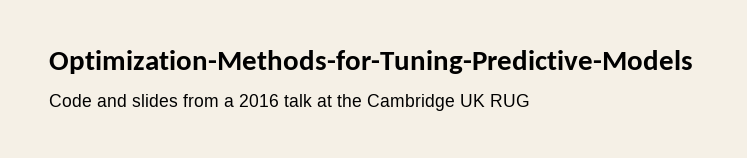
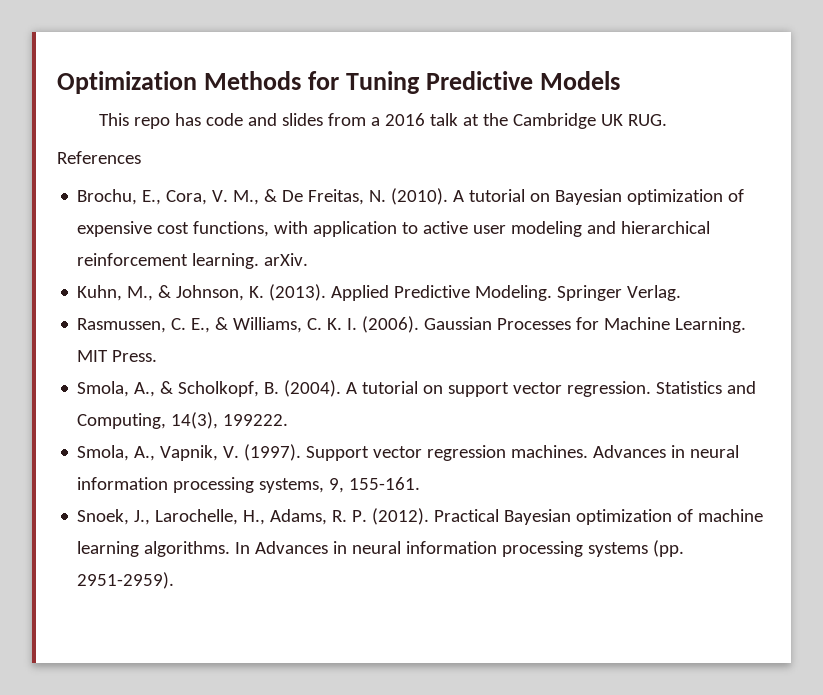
- Optimization-Methods-for-Tuning-Predictive-Models
- Code and slides from a 2016 talk at the Cambridge UK RUG
+ Optimization Methods for Tuning Predictive Models
+ This repo has code and slides from a 2016 talk at the Cambridge UK RUG.
+ References
+ Brochu, E., Cora, V. M., & De Freitas, N. (2010). A tutorial on Bayesian optimization of expensive cost functions, with application to active user modeling and hierarchical reinforcement learning. arXiv.
+ Kuhn, M., & Johnson, K. (2013). Applied Predictive Modeling. Springer Verlag.
+ Rasmussen, C. E., & Williams, C. K. I. (2006). Gaussian Processes for Machine Learning. MIT Press.
+ Smola, A., & Scholkopf, B. (2004). A tutorial on support vector regression. Statistics and Computing, 14(3), 199222.
+ Smola, A., Vapnik, V. (1997). Support vector regression machines. Advances in neural information processing systems, 9, 155-161.
+ Snoek, J., Larochelle, H., Adams, R. P. (2012). Practical Bayesian optimization of machine learning algorithms. In Advances in neural information processing systems (pp. 2951-2959).

